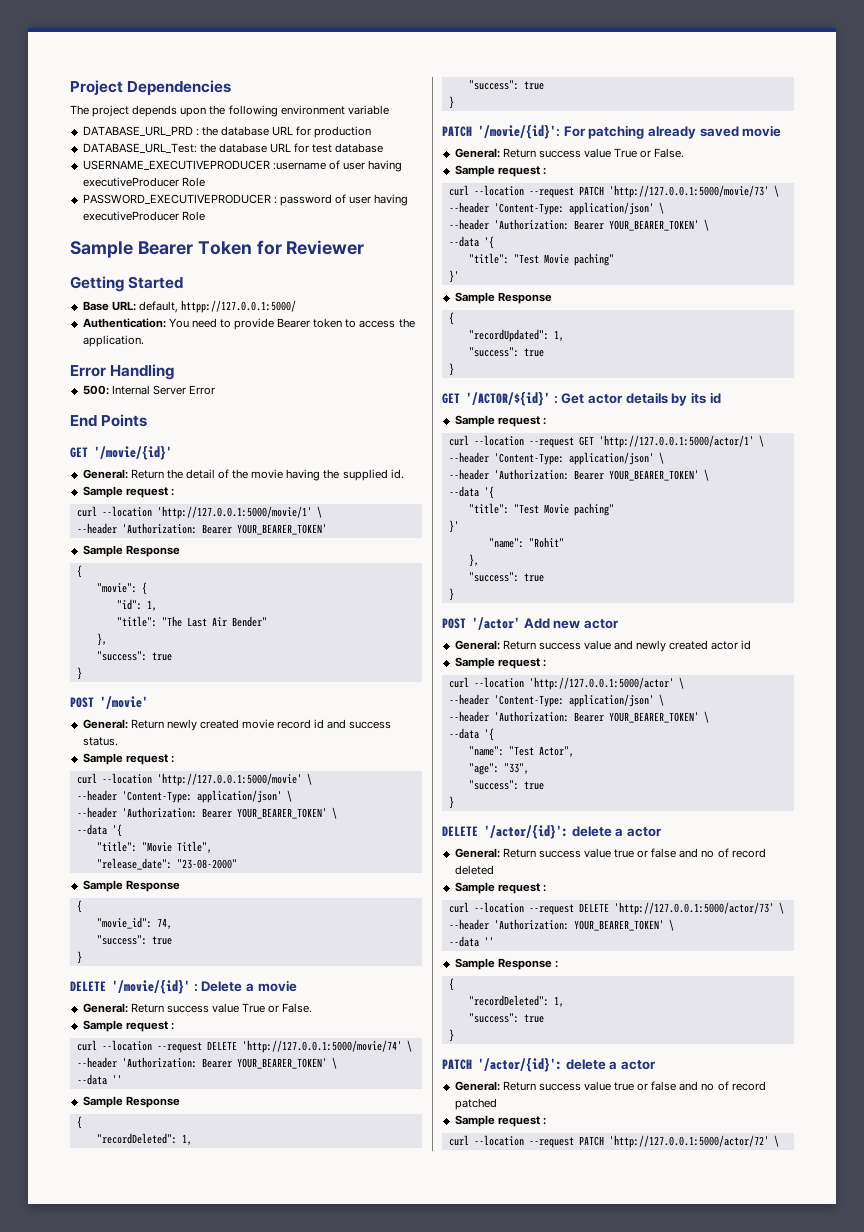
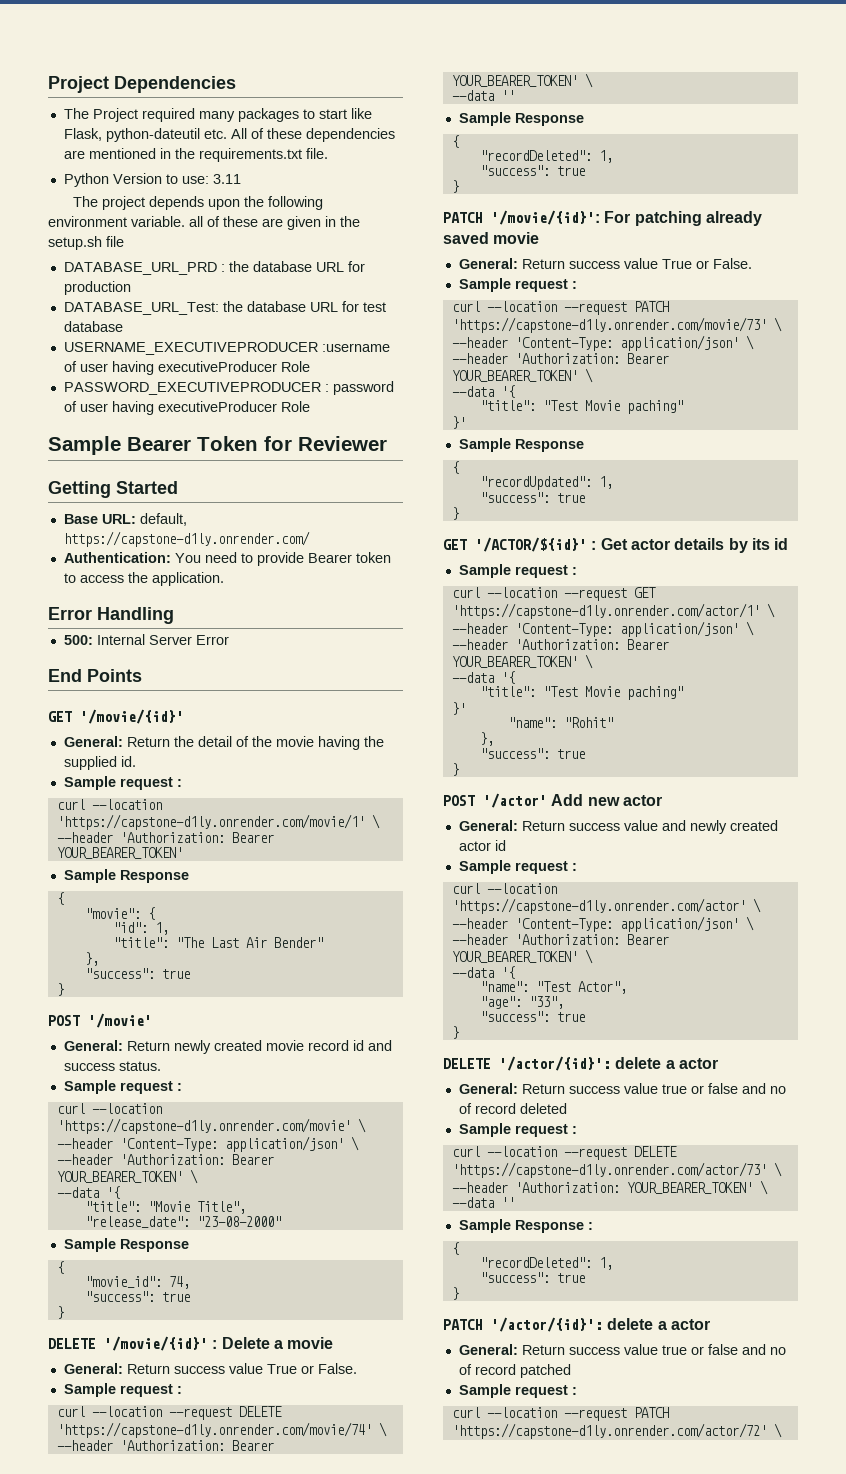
+ The Project required many packages to start like Flask, python-dateutil etc. All of these dependencies are mentioned in the requirements.txt file.
+ Python Version to use: 3.11
- The project depends upon the following environment variable
+ The project depends upon the following environment variable. all of these are given in the setup.sh file
- Base URL: default, httpp://127.0.0.1:5000/
+ Base URL: default, https://capstone-d1ly.onrender.com/
- curl --location 'http://127.0.0.1:5000/movie/1' \
+ curl --location 'https://capstone-d1ly.onrender.com/movie/1' \
- curl --location 'http://127.0.0.1:5000/movie' \
+ curl --location 'https://capstone-d1ly.onrender.com/movie' \
- curl --location --request DELETE 'http://127.0.0.1:5000/movie/74' \
+ curl --location --request DELETE 'https://capstone-d1ly.onrender.com/movie/74' \
- curl --location --request PATCH 'http://127.0.0.1:5000/movie/73' \
+ curl --location --request PATCH 'https://capstone-d1ly.onrender.com/movie/73' \
- curl --location --request GET 'http://127.0.0.1:5000/actor/1' \
+ curl --location --request GET 'https://capstone-d1ly.onrender.com/actor/1' \
- curl --location 'http://127.0.0.1:5000/actor' \
+ curl --location 'https://capstone-d1ly.onrender.com/actor' \
- curl --location --request DELETE 'http://127.0.0.1:5000/actor/73' \
+ curl --location --request DELETE 'https://capstone-d1ly.onrender.com/actor/73' \
- curl --location --request PATCH 'http://127.0.0.1:5000/actor/72' \
+ curl --location --request PATCH 'https://capstone-d1ly.onrender.com/actor/72' \

